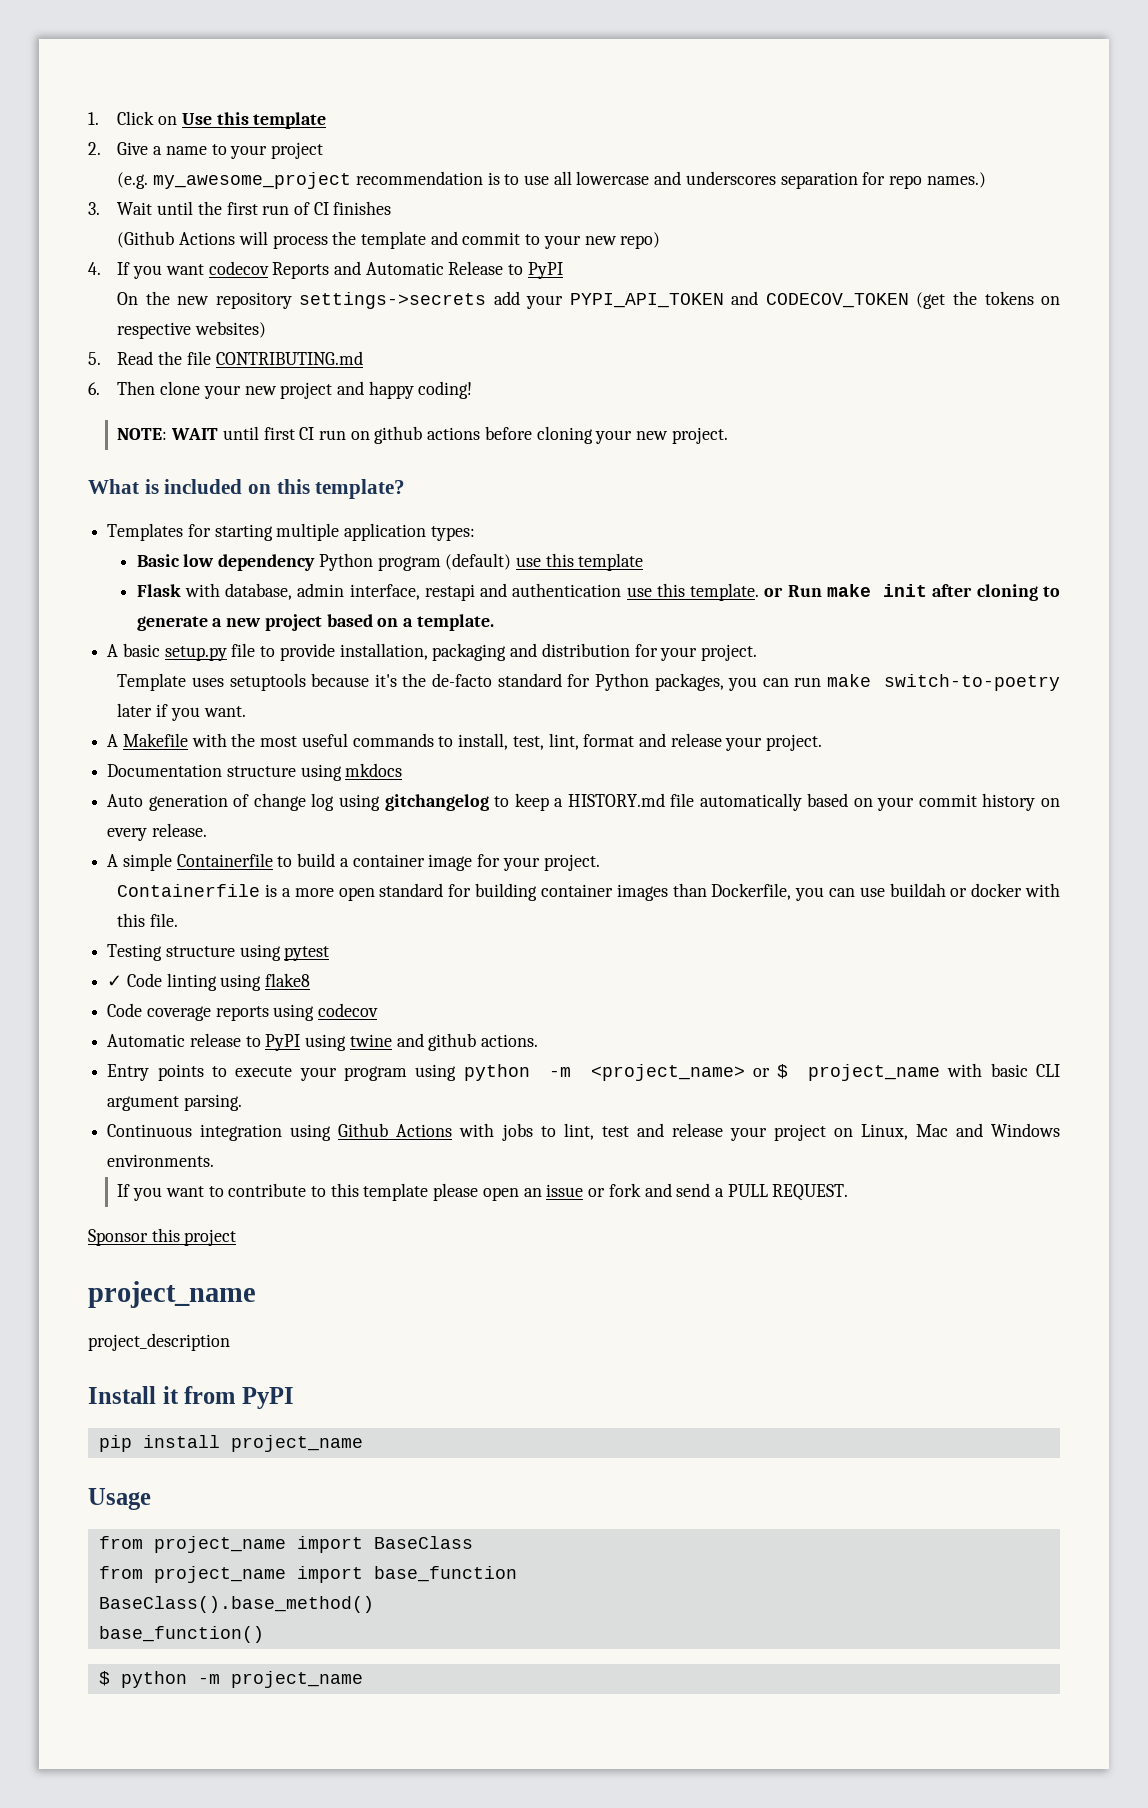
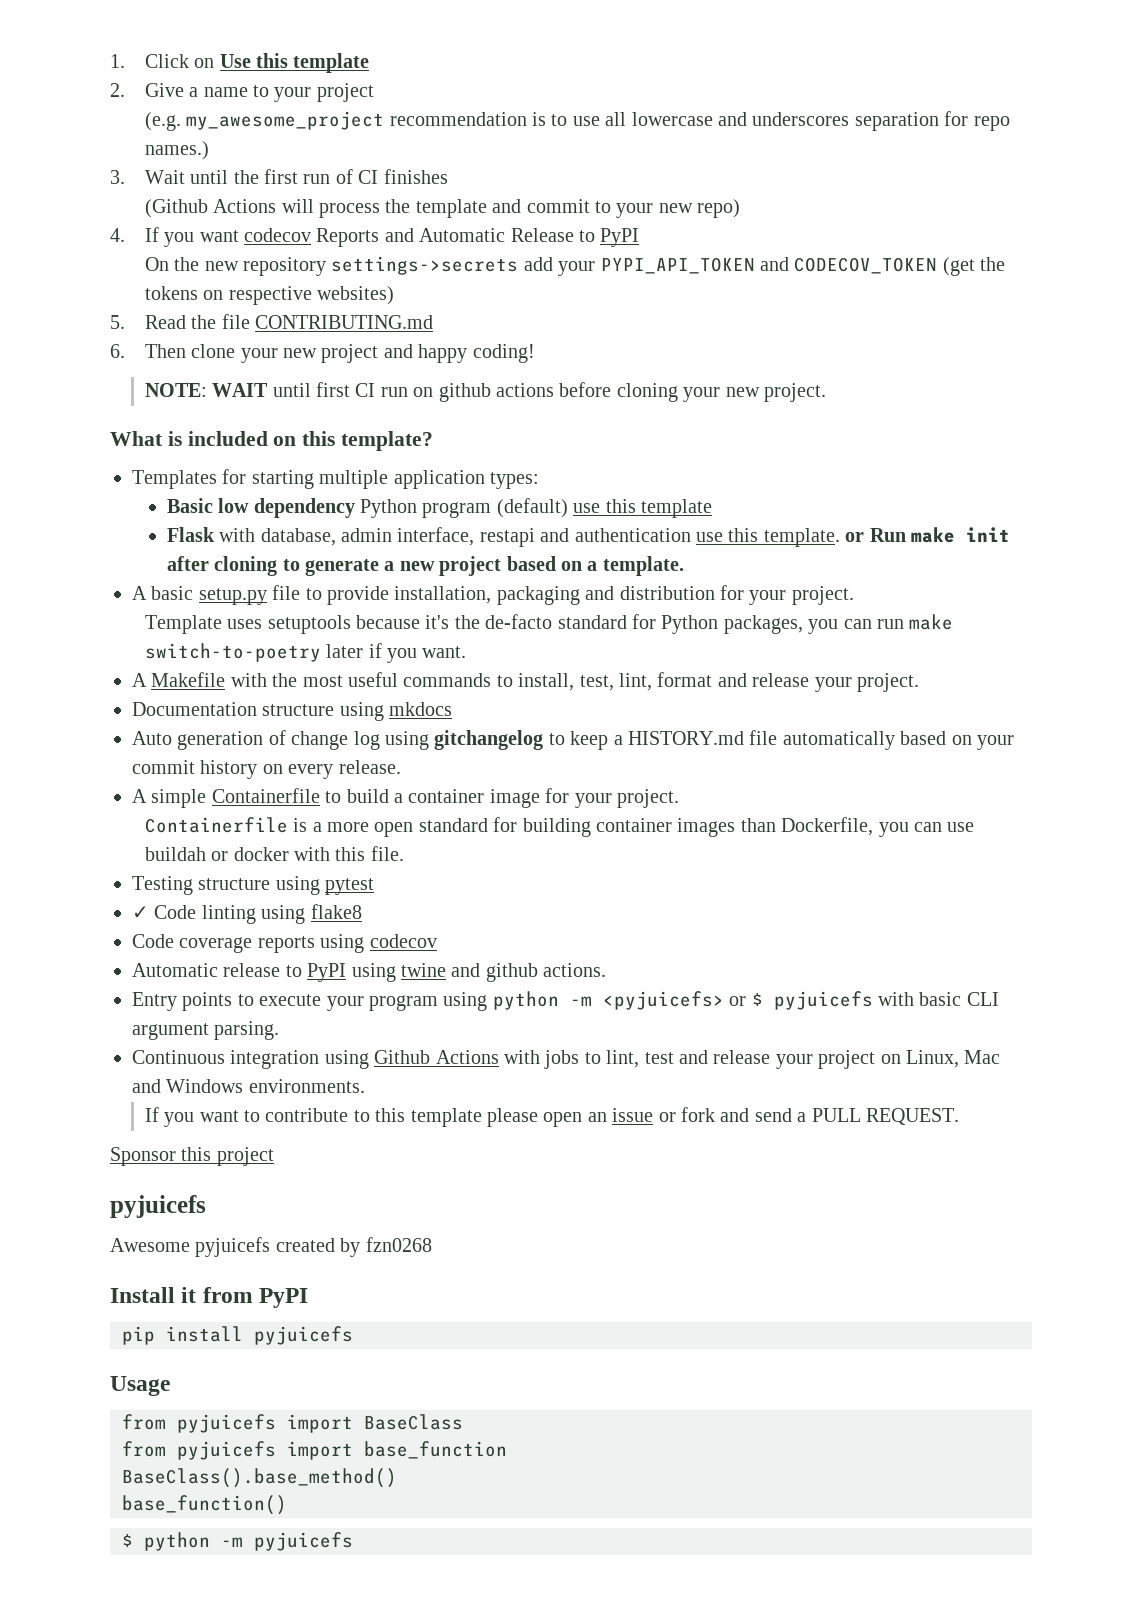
- Entry points to execute your program using python -m <project_name> or $ project_name with basic CLI argument parsing.
+ Entry points to execute your program using python -m <pyjuicefs> or $ pyjuicefs with basic CLI argument parsing.
  Sponsor this project
- project_name
- project_description
+ pyjuicefs
+ Awesome pyjuicefs created by fzn0268
- pip install project_name
+ pip install pyjuicefs
- from project_name import BaseClass
+ from pyjuicefs import BaseClass
- from project_name import base_function
+ from pyjuicefs import base_function
- $ python -m project_name
+ $ python -m pyjuicefs

